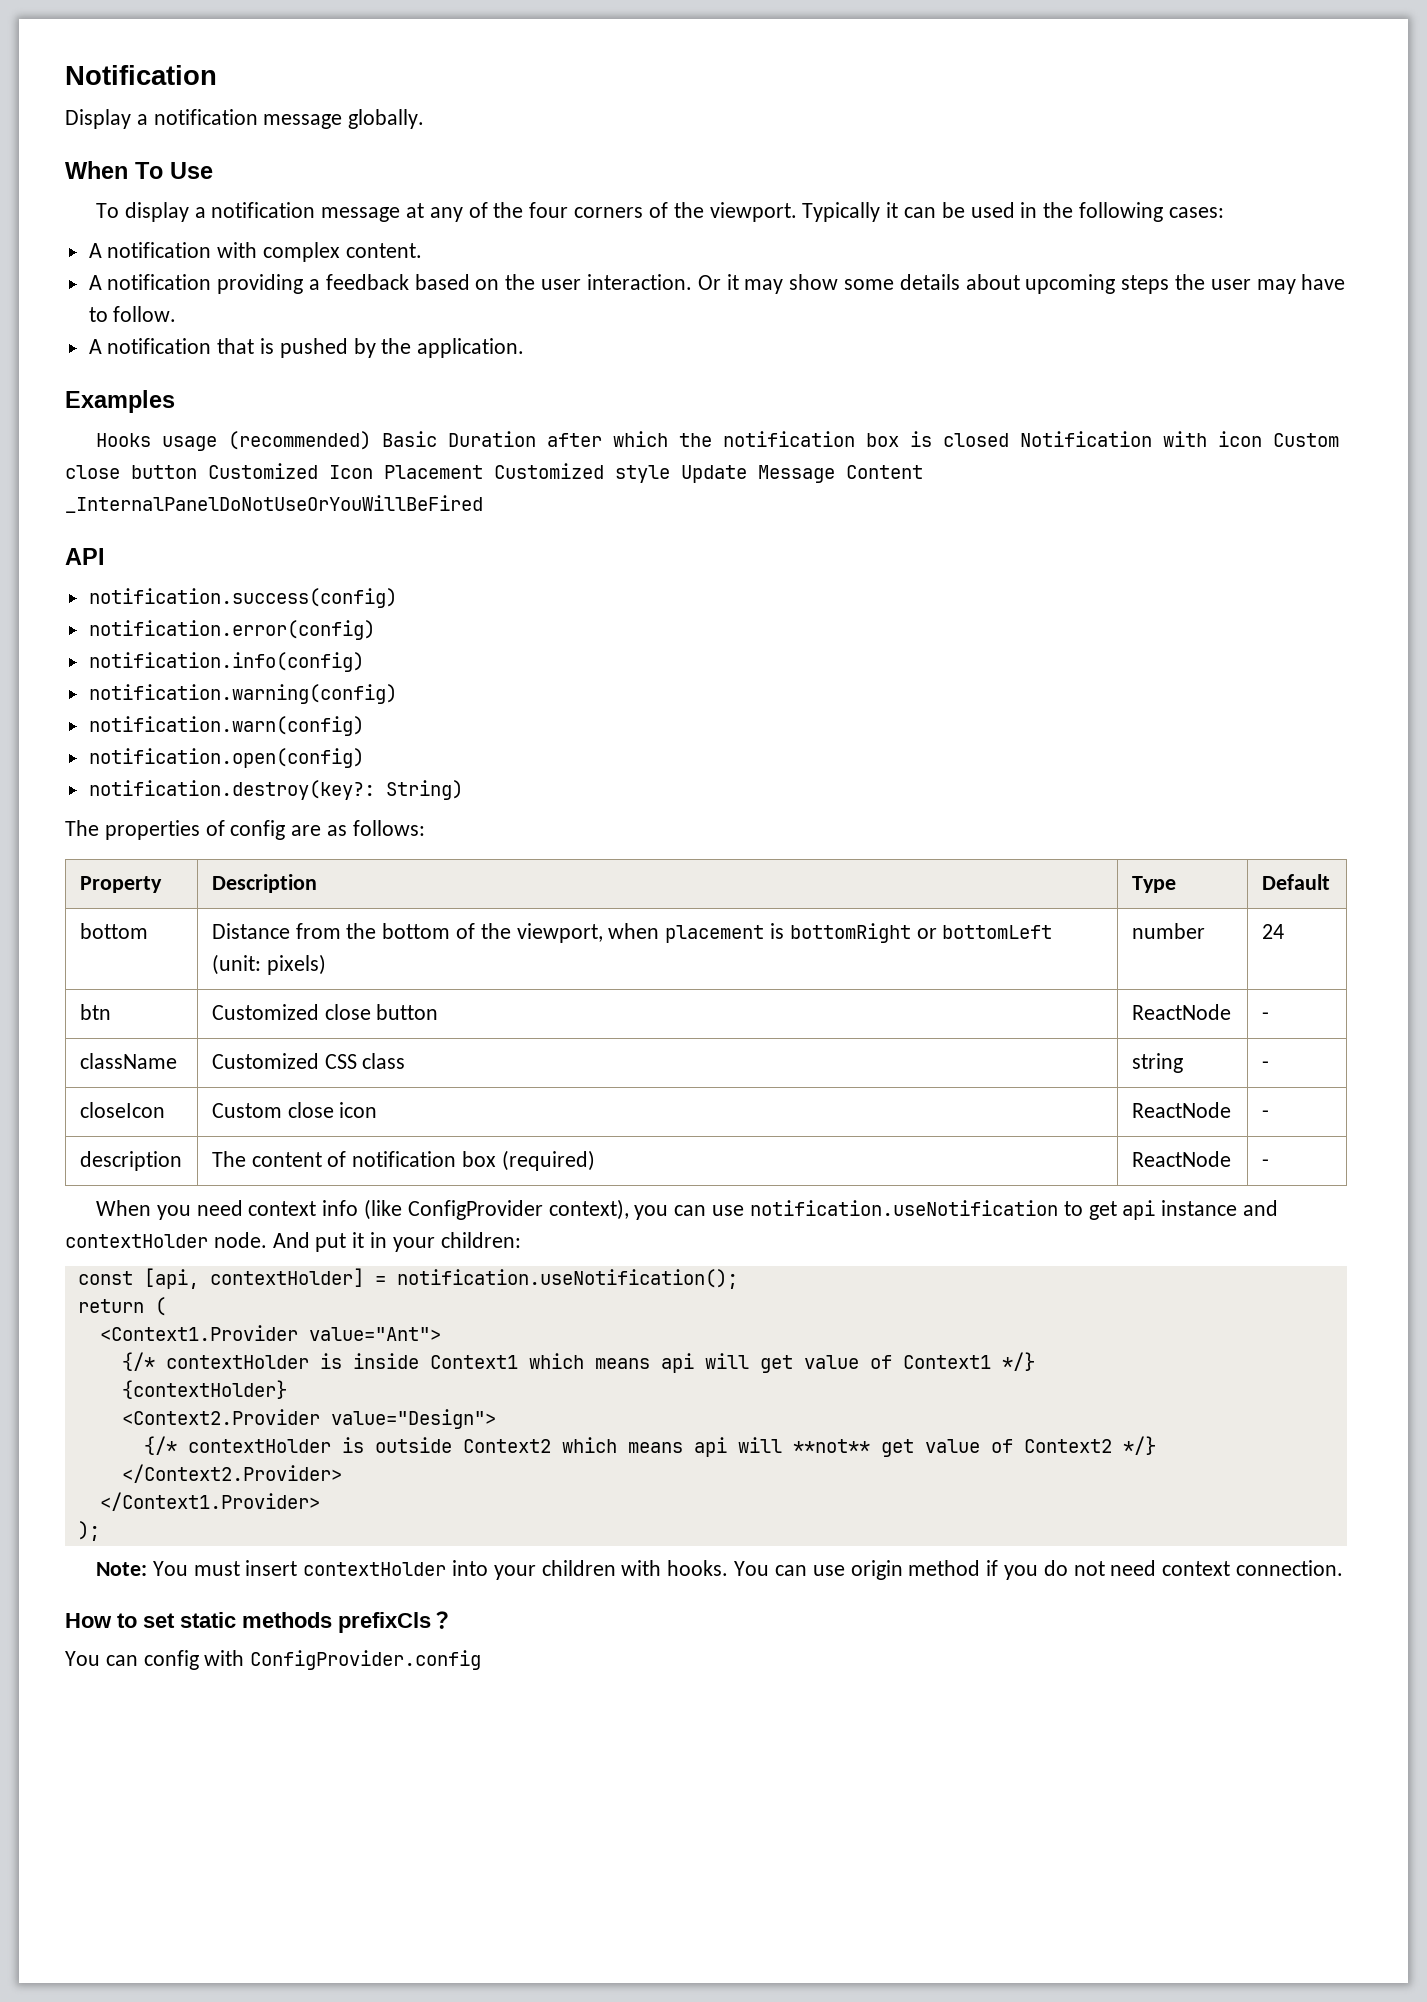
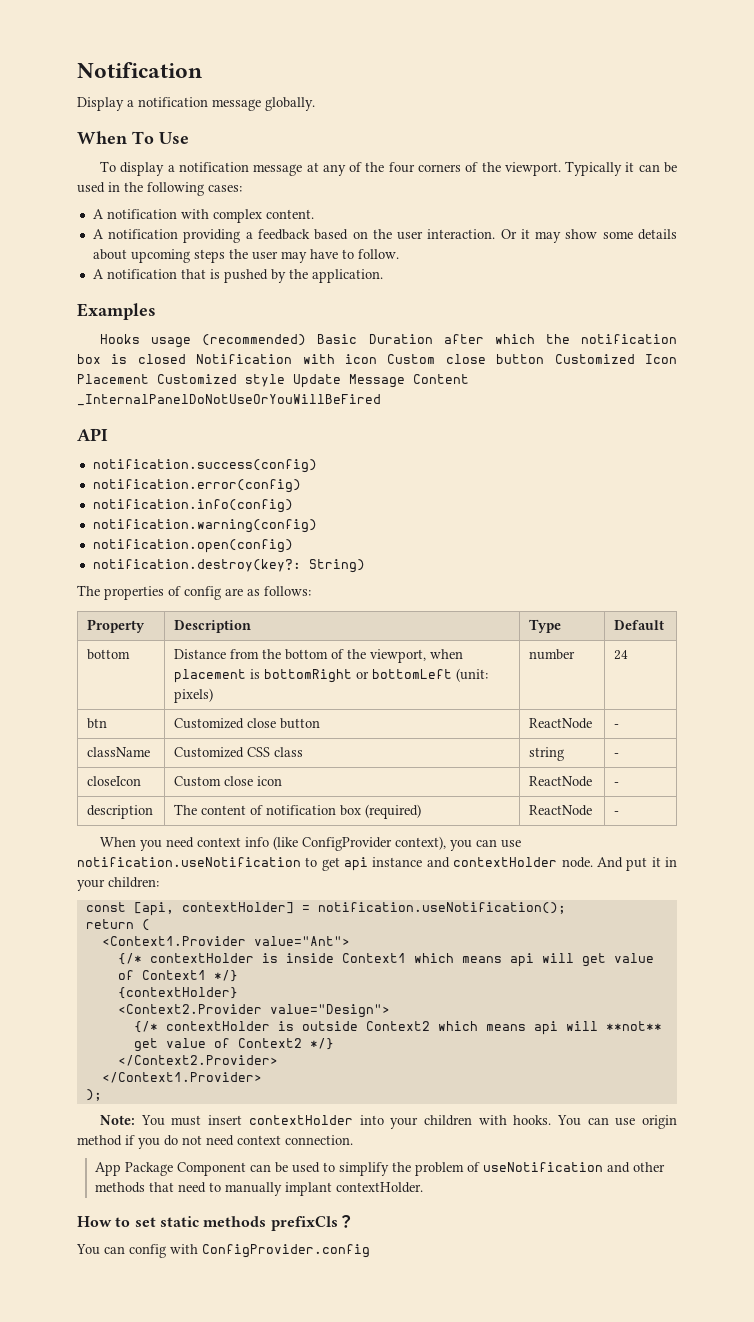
- notification.warn(config)
+ App Package Component can be used to simplify the problem of useNotification and other methods that need to manually implant contextHolder.

